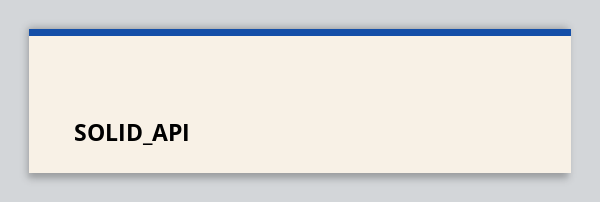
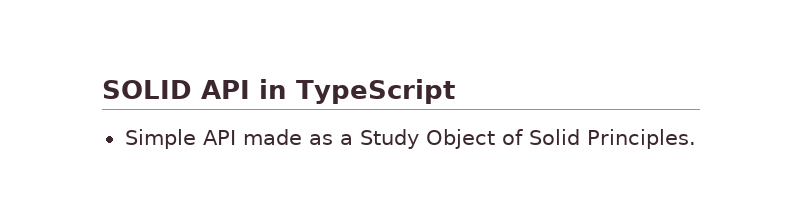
- SOLID_API
+ SOLID API in TypeScript
+ Simple API made as a Study Object of Solid Principles.

